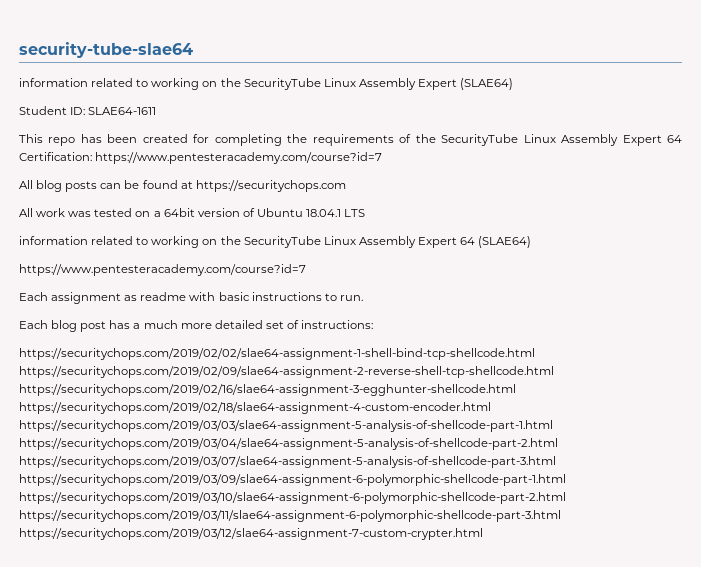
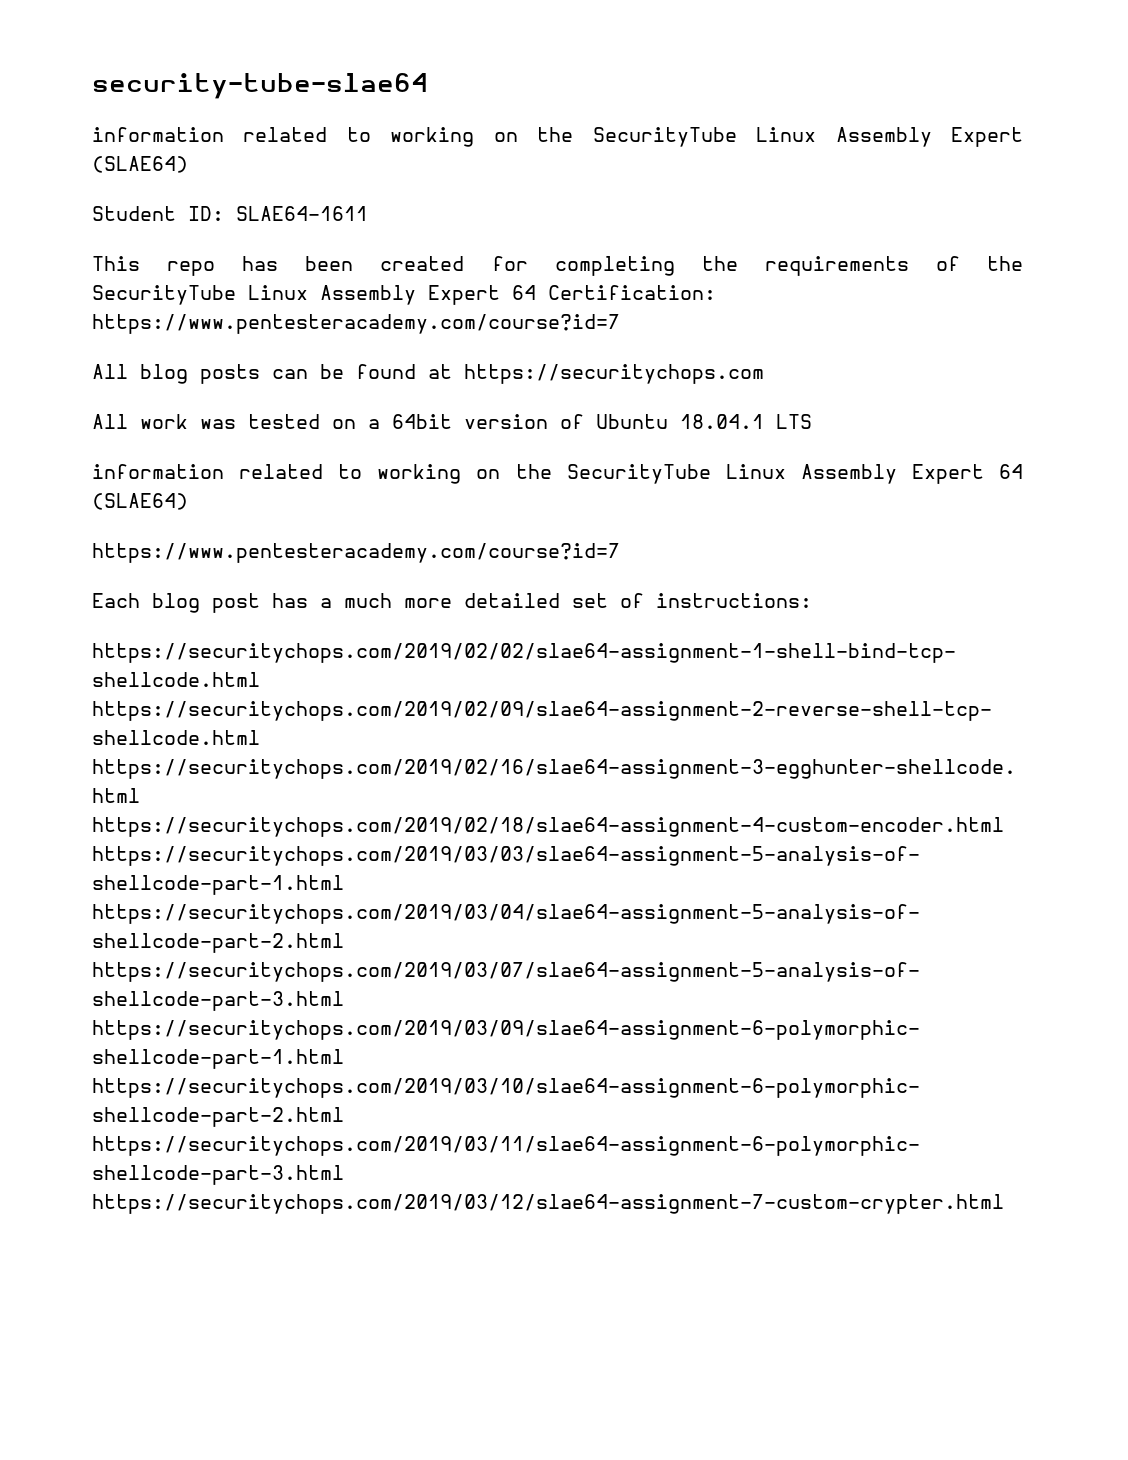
- Each assignment as readme with basic instructions to run.

